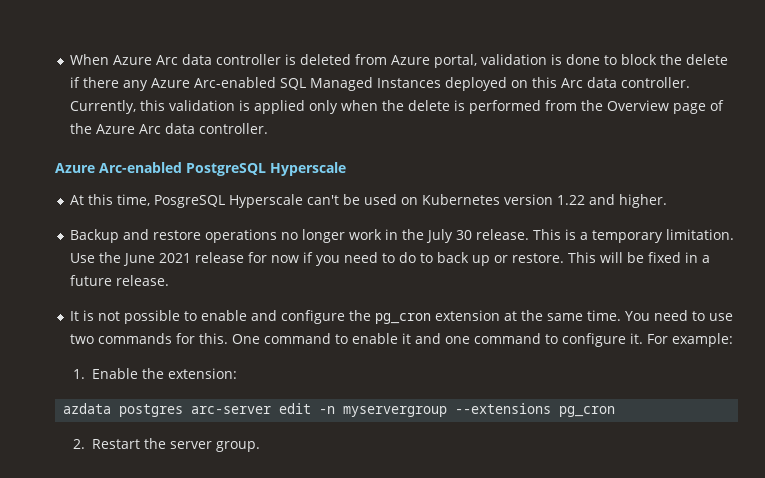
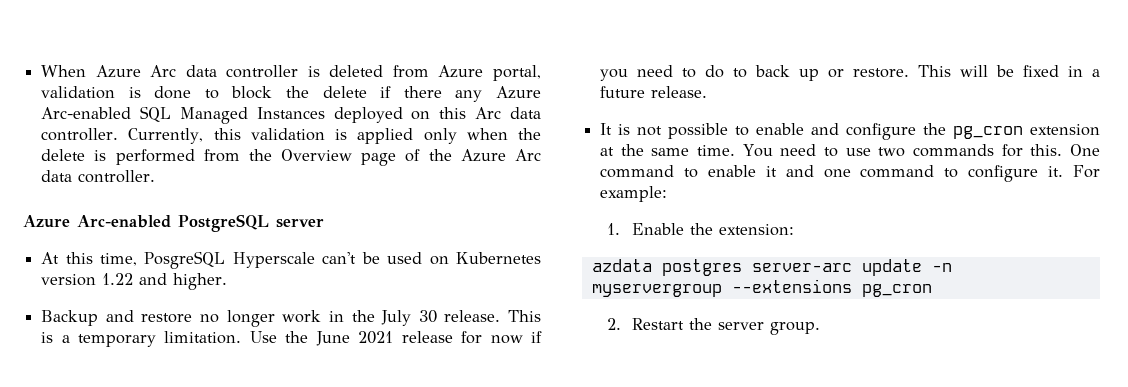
- Azure Arc-enabled PostgreSQL Hyperscale
+ Azure Arc-enabled PostgreSQL server
- Backup and restore operations no longer work in the July 30 release.
+ Backup and restore no longer work in the July 30 release.
- azdata postgres arc-server edit -n myservergroup --extensions pg_cron
+ azdata postgres server-arc update -n myservergroup --extensions pg_cron

